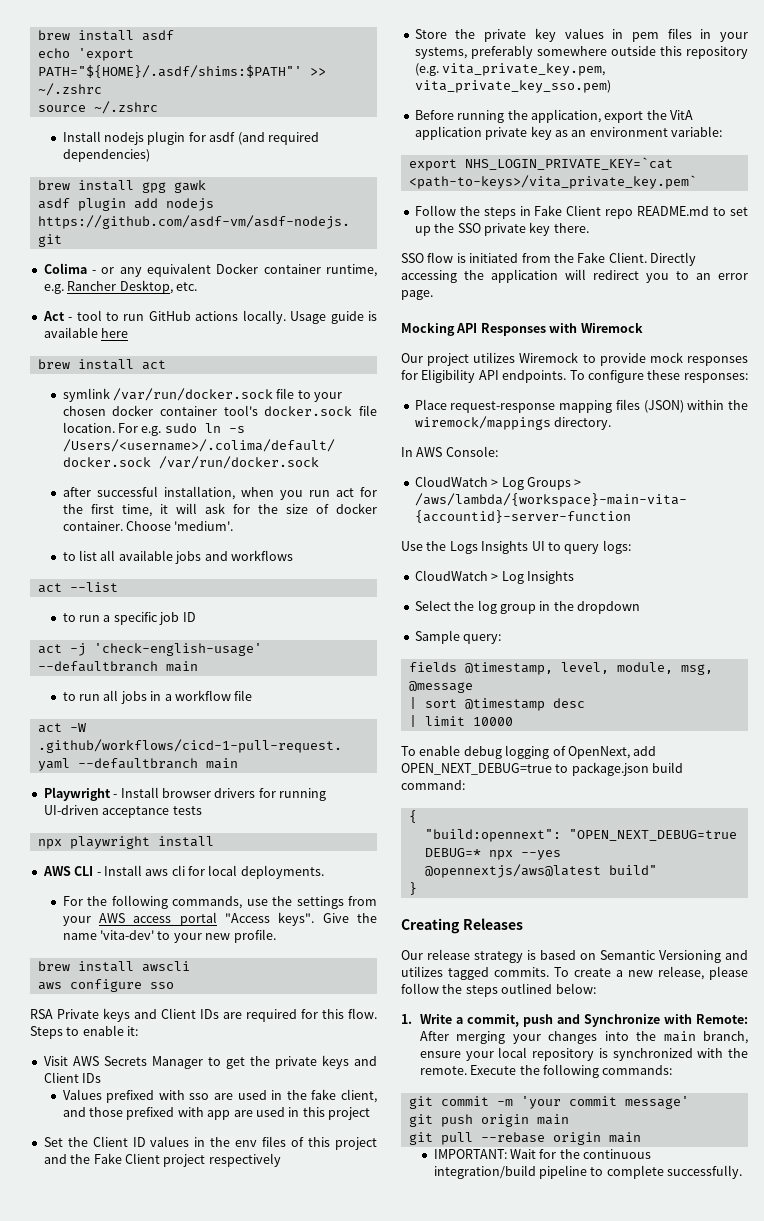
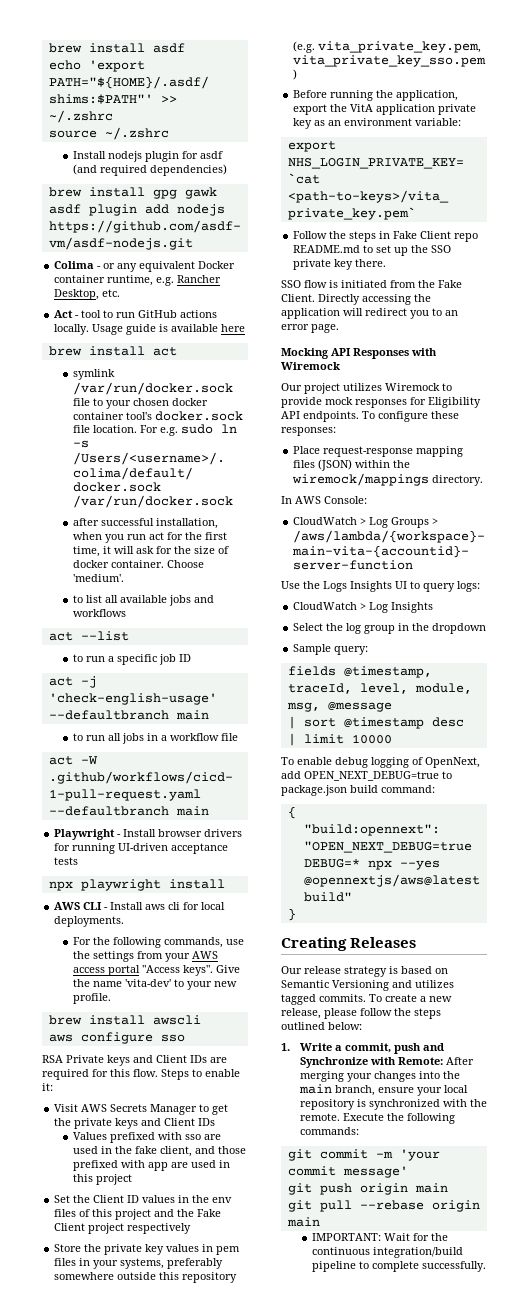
- fields @timestamp, level, module, msg, @message
+ fields @timestamp, traceId, level, module, msg, @message

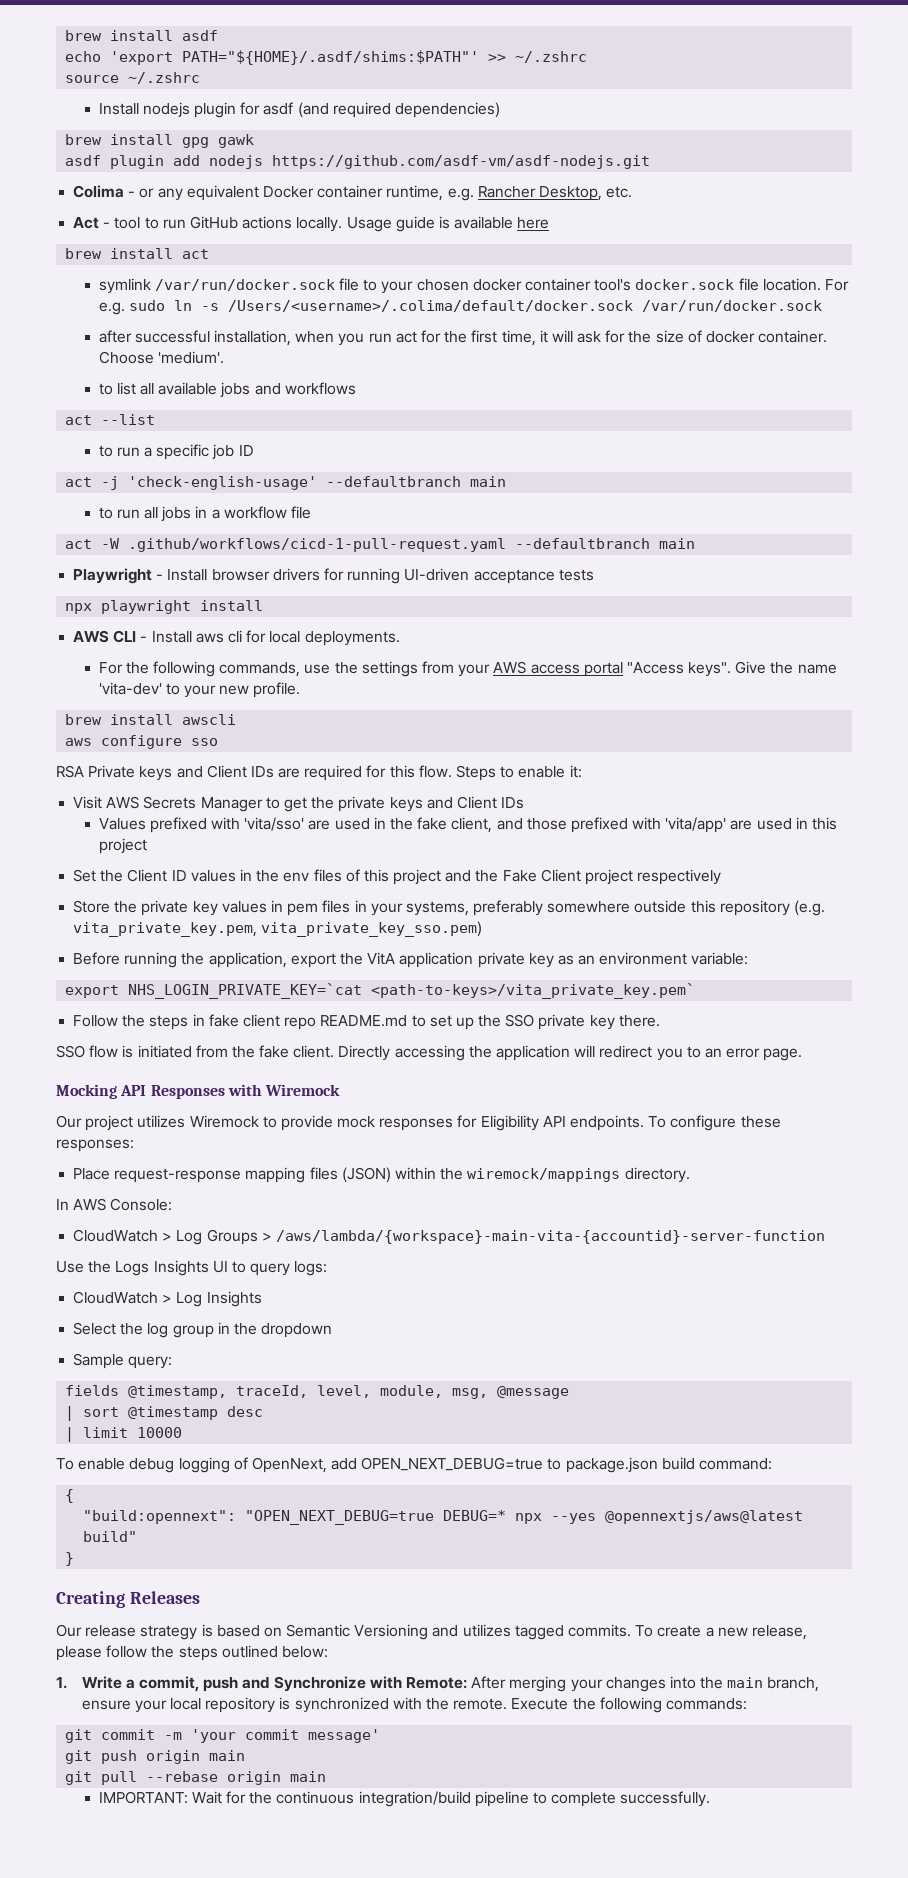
- Values prefixed with sso are used in the fake client, and those prefixed with app are used in this project
+ Values prefixed with 'vita/sso' are used in the fake client, and those prefixed with 'vita/app' are used in this project
- Follow the steps in Fake Client repo README.md to set up the SSO private key there.
+ Follow the steps in fake client repo README.md to set up the SSO private key there.
- SSO flow is initiated from the Fake Client.
+ SSO flow is initiated from the fake client.

